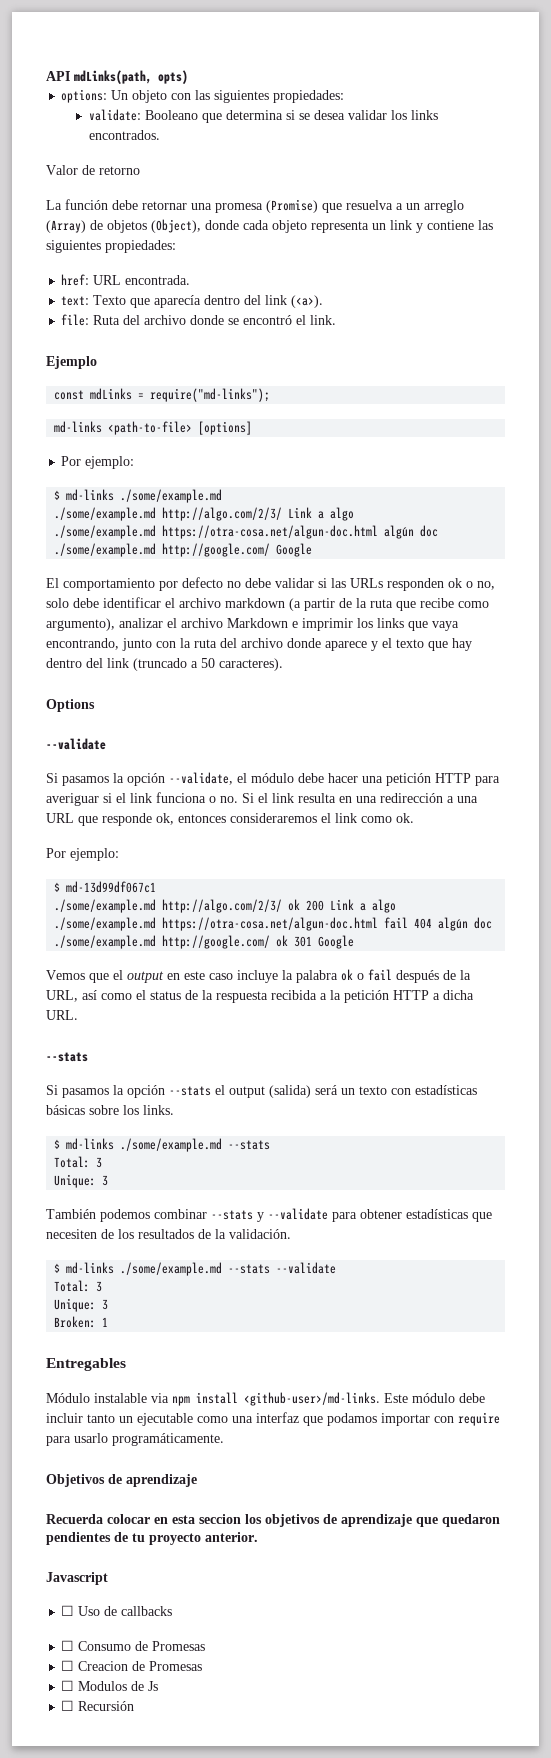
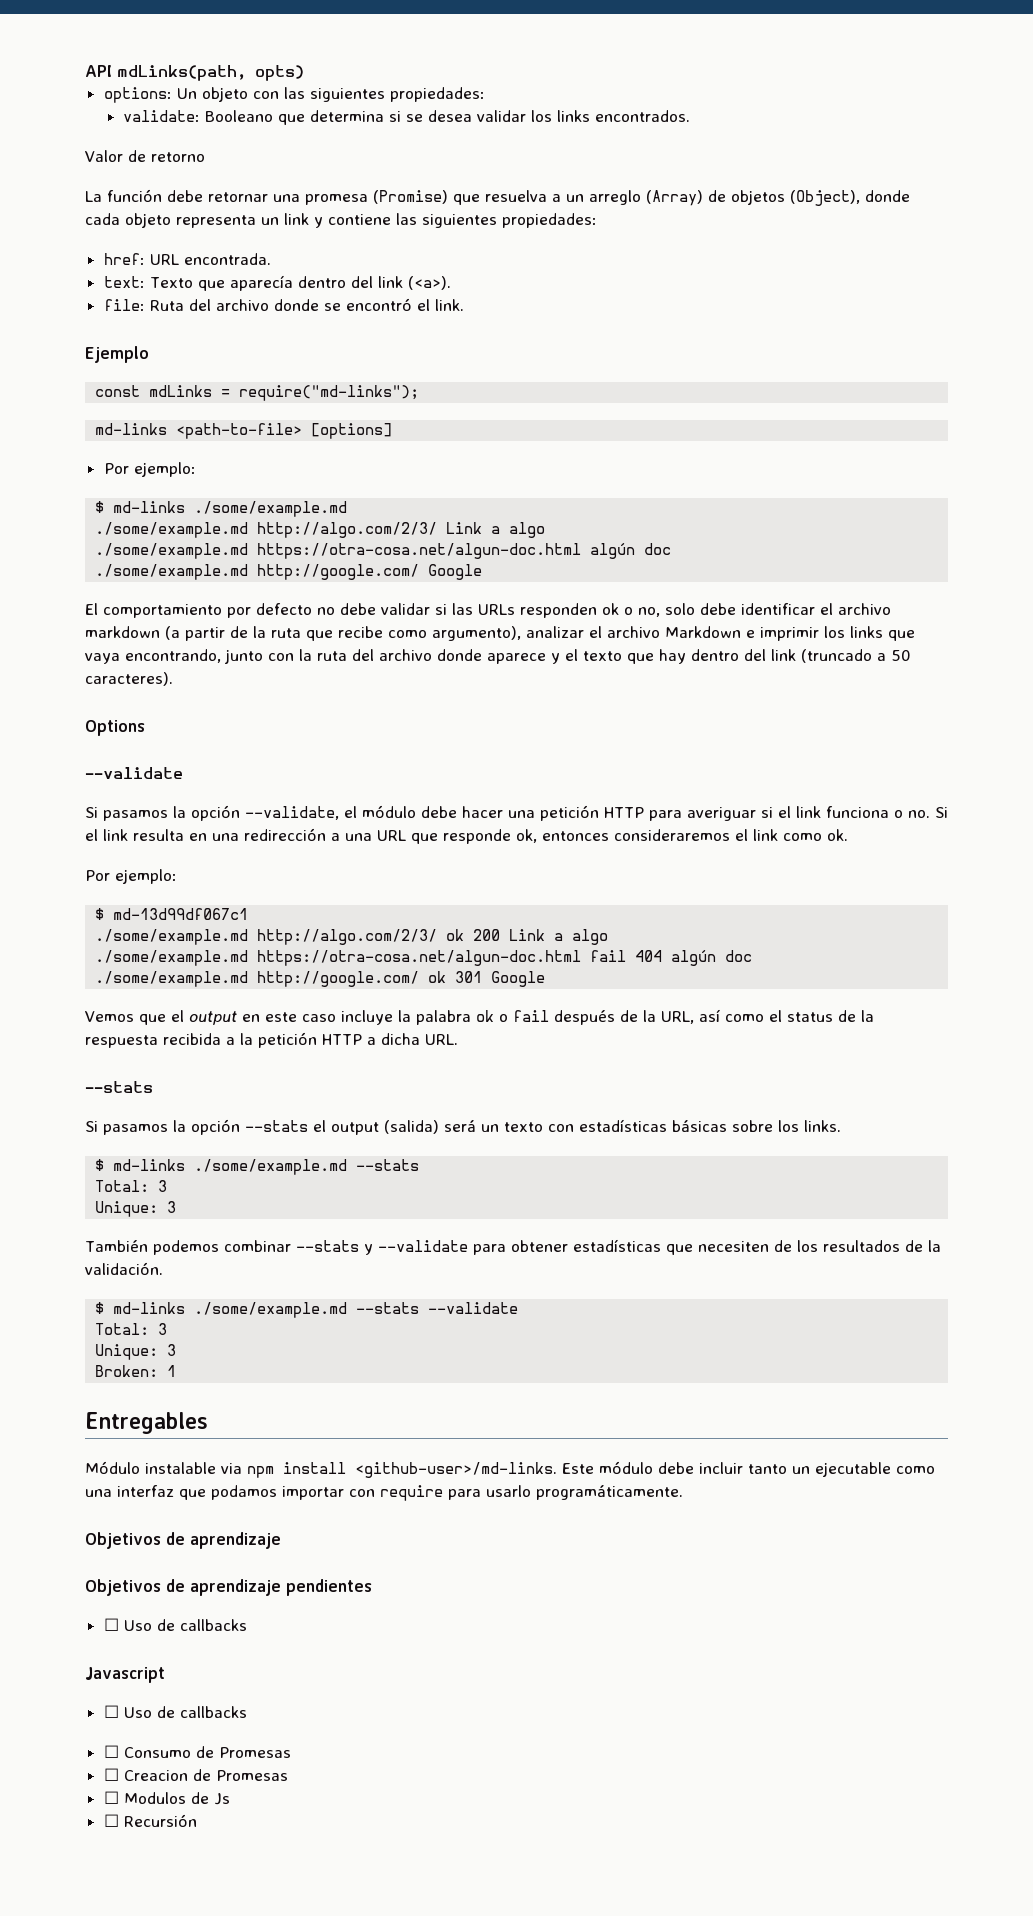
- Recuerda colocar en esta seccion los objetivos de aprendizaje que quedaron pendientes de tu proyecto anterior.
+ Objetivos de aprendizaje pendientes
+ ☐ Uso de callbacks

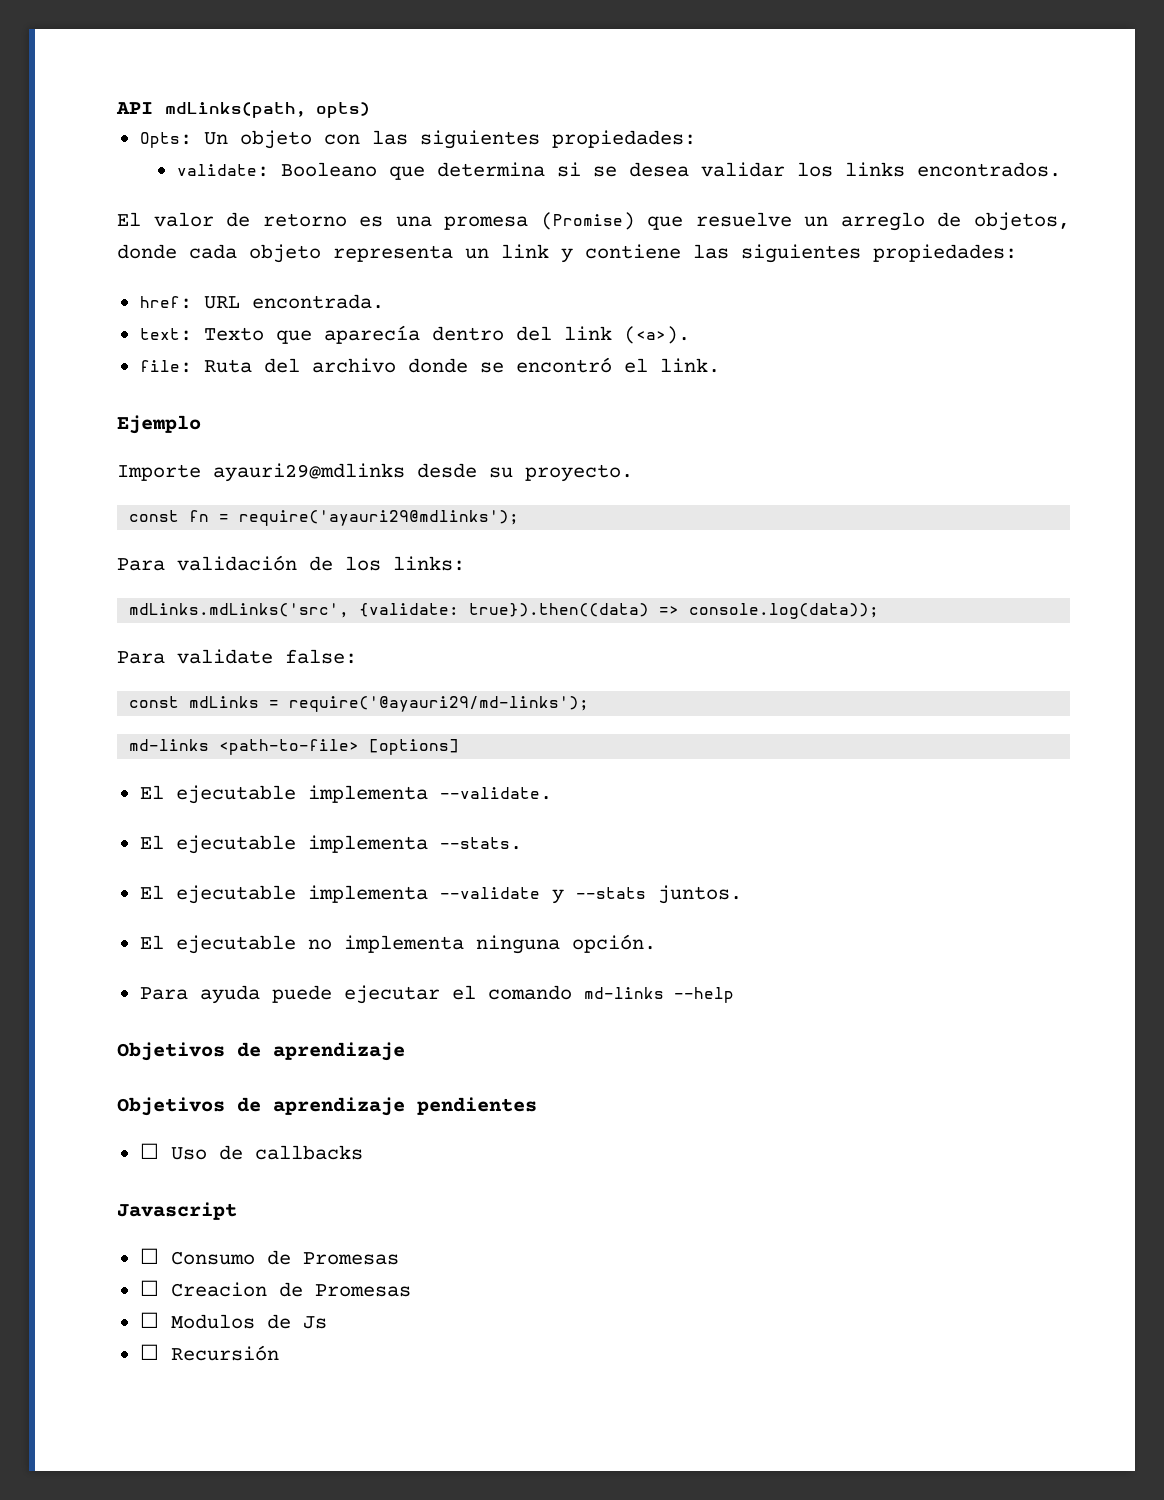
- options: Un objeto con las siguientes propiedades:
+ Opts: Un objeto con las siguientes propiedades:
- Valor de retorno
- La función debe retornar una promesa (Promise) que resuelva a un arreglo (Array) de objetos (Object), donde cada objeto representa un link y contiene las siguientes propiedades:
+ El valor de retorno es una promesa (Promise) que resuelve un arreglo de objetos, donde cada objeto representa un link y contiene las siguientes propiedades:
+ Importe ayauri29@mdlinks desde su proyecto.
+ const fn = require('ayauri29@mdlinks');
+ Para validación de los links:
+ mdLinks.mdLinks('src', {validate: true}).then((data) => console.log(data));
+ Para validate false:
- const mdLinks = require("md-links");
+ const mdLinks = require('@ayauri29/md-links');
  md-links <path-to-file> [options]
- Por ejemplo:
- $ md-links ./some/example.md
- ./some/example.md http://algo.com/2/3/ Link a algo
- ./some/example.md https://otra-cosa.net/algun-doc.html algún doc
- ./some/example.md http://google.com/ Google
- El comportamiento por defecto no debe validar si las URLs responden ok o no, solo debe identificar el archivo markdown (a partir de la ruta que recibe como argumento), analizar el archivo Markdown e imprimir los links que vaya encontrando, junto con la ruta del archivo donde aparece y el texto que hay dentro del link (truncado a 50 caracteres).
- Options
- --validate
- Si pasamos la opción --validate, el módulo debe hacer una petición HTTP para averiguar si el link funciona o no. Si el link resulta en una redirección a una URL que responde ok, entonces consideraremos el link como ok.
- Por ejemplo:
- $ md-13d99df067c1
- ./some/example.md http://algo.com/2/3/ ok 200 Link a algo
- ./some/example.md https://otra-cosa.net/algun-doc.html fail 404 algún doc
- ./some/example.md http://google.com/ ok 301 Google
- Vemos que el output en este caso incluye la palabra ok o fail después de la URL, así como el status de la respuesta recibida a la petición HTTP a dicha URL.
- --stats
- Si pasamos la opción --stats el output (salida) será un texto con estadísticas básicas sobre los links.
- $ md-links ./some/example.md --stats
- Total: 3
- Unique: 3
- También podemos combinar --stats y --validate para obtener estadísticas que necesiten de los resultados de la validación.
- $ md-links ./some/example.md --stats --validate
- Total: 3
- Unique: 3
- Broken: 1
- Entregables
- Módulo instalable via npm install <github-user>/md-links. Este módulo debe incluir tanto un ejecutable como una interfaz que podamos importar con require para usarlo programáticamente.
+ El ejecutable implementa --validate.
+ El ejecutable implementa --stats.
+ El ejecutable implementa --validate y --stats juntos.
+ El ejecutable no implementa ninguna opción.
+ Para ayuda puede ejecutar el comando md-links --help
  Javascript
- ☐ Uso de callbacks

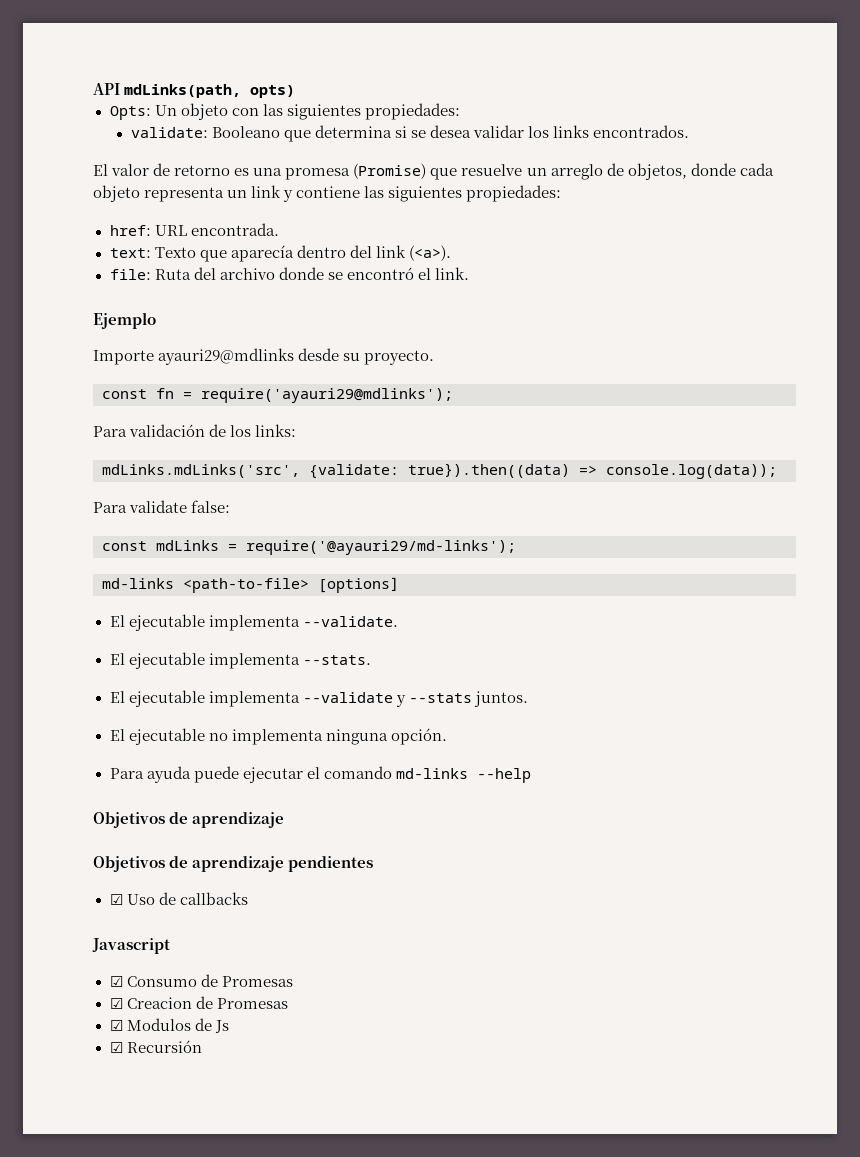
- ☐ Uso de callbacks
+ ☑ Uso de callbacks
- ☐ Consumo de Promesas
+ ☑ Consumo de Promesas
- ☐ Creacion de Promesas
+ ☑ Creacion de Promesas
- ☐ Modulos de Js
+ ☑ Modulos de Js
- ☐ Recursión
+ ☑ Recursión

